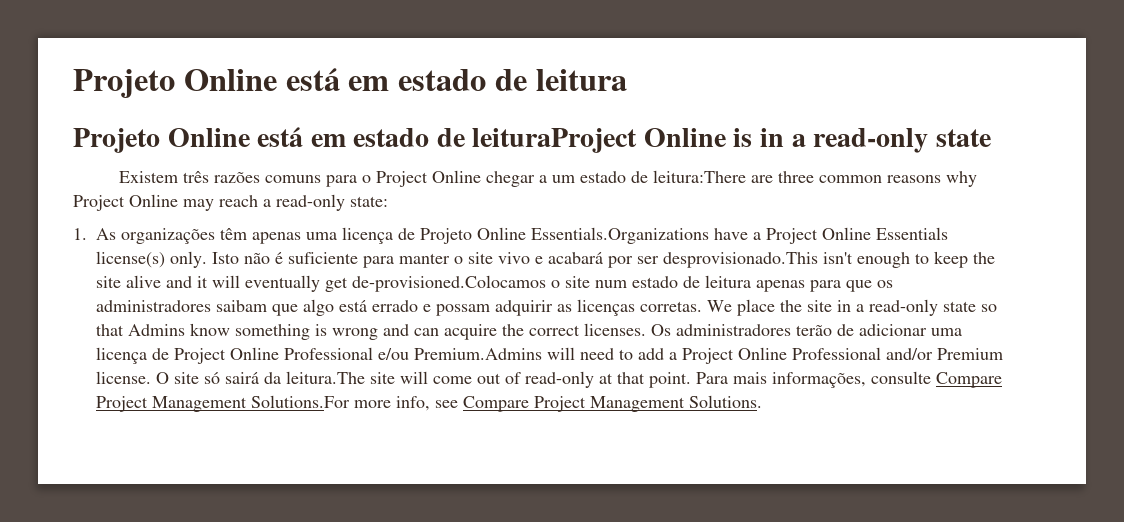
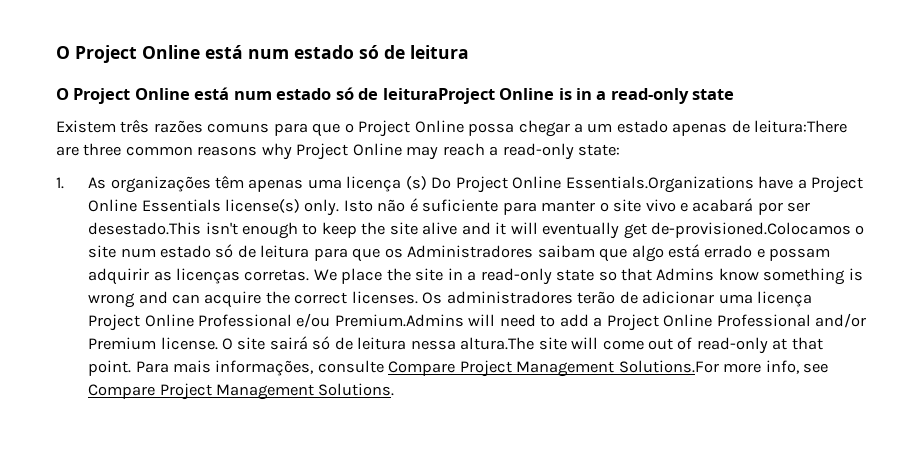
- Projeto Online está em estado de leitura
- Projeto Online está em estado de leituraProject Online is in a read-only state
+ O Project Online está num estado só de leitura
+ O Project Online está num estado só de leituraProject Online is in a read-only state
- Existem três razões comuns para o Project Online chegar a um estado de leitura:There are three common reasons why Project Online may reach a read-only state:
+ Existem três razões comuns para que o Project Online possa chegar a um estado apenas de leitura:There are three common reasons why Project Online may reach a read-only state:
- 1. As organizações têm apenas uma licença de Projeto Online Essentials.Organizations have a Project Online Essentials license(s) only.
+ 1. As organizações têm apenas uma licença (s) Do Project Online Essentials.Organizations have a Project Online Essentials license(s) only.
- Isto não é suficiente para manter o site vivo e acabará por ser desprovisionado.This isn't enough to keep the site alive and it will eventually get de-provisioned.Colocamos o site num estado de leitura apenas para que os administradores saibam que algo está errado e possam adquirir as licenças corretas.
+ Isto não é suficiente para manter o site vivo e acabará por ser desestado.This isn't enough to keep the site alive and it will eventually get de-provisioned.Colocamos o site num estado só de leitura para que os Administradores saibam que algo está errado e possam adquirir as licenças corretas.
- Os administradores terão de adicionar uma licença de Project Online Professional e/ou Premium.Admins will need to add a Project Online Professional and/or Premium license.
+ Os administradores terão de adicionar uma licença Project Online Professional e/ou Premium.Admins will need to add a Project Online Professional and/or Premium license.
- O site só sairá da leitura.The site will come out of read-only at that point.
+ O site sairá só de leitura nessa altura.The site will come out of read-only at that point.

